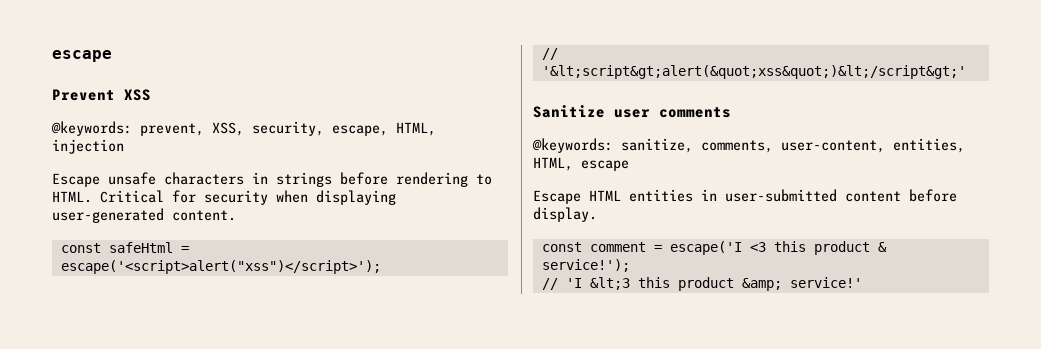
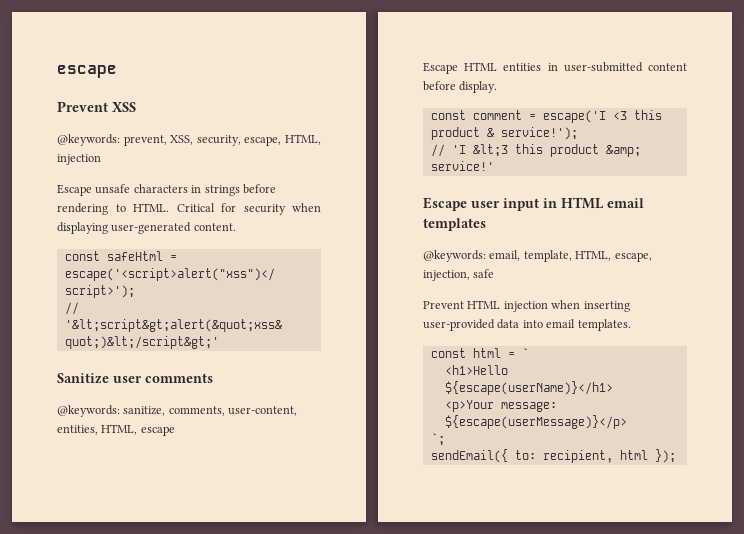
+ Escape user input in HTML email templates
+ @keywords: email, template, HTML, escape, injection, safe
+ Prevent HTML injection when inserting user-provided data into email templates.
+ const html = `
+ <h1>Hello ${escape(userName)}</h1>
+ <p>Your message: ${escape(userMessage)}</p>
+ `;
+ sendEmail({ to: recipient, html });

